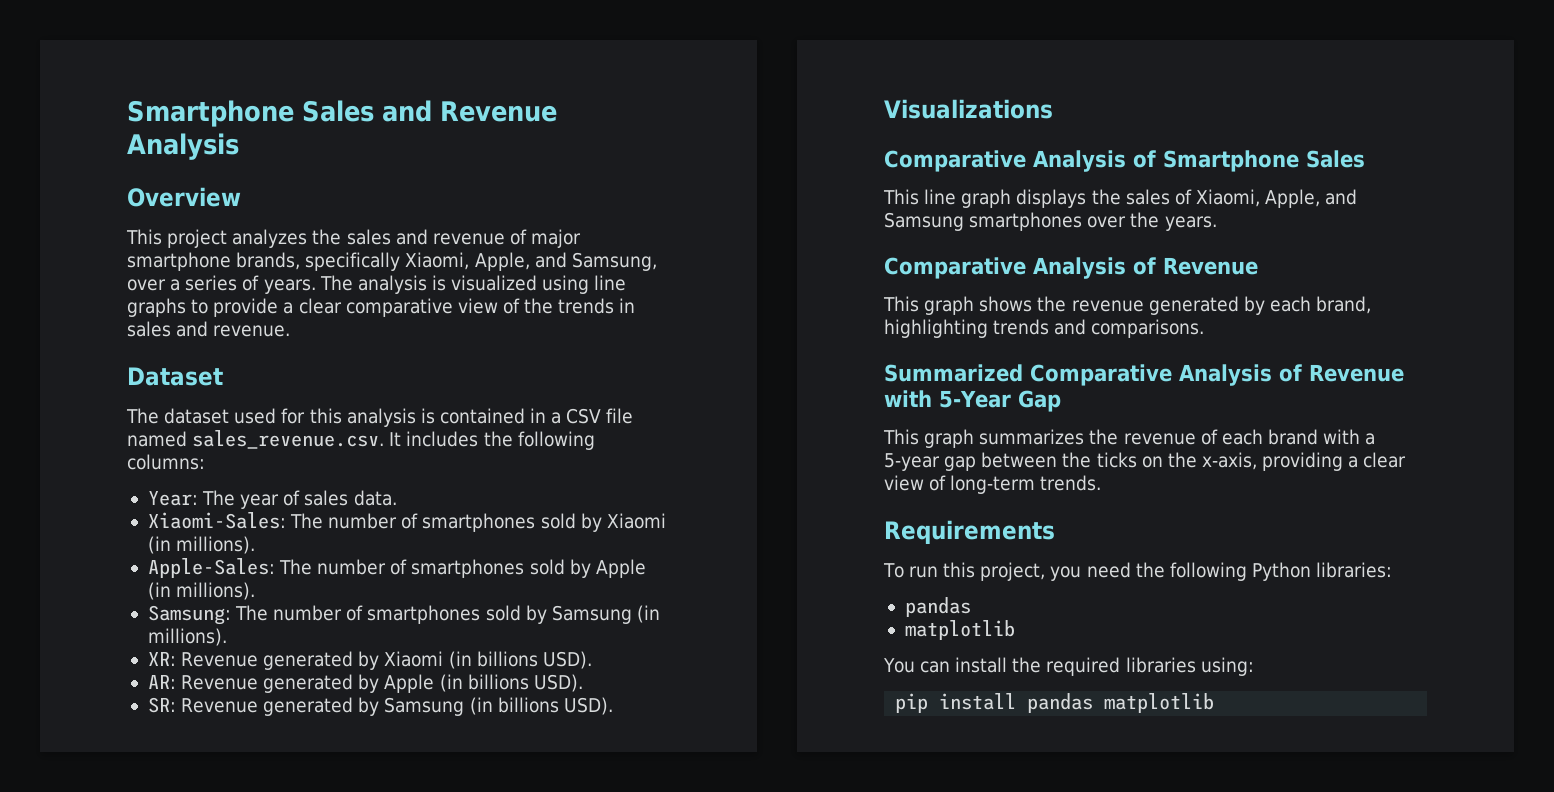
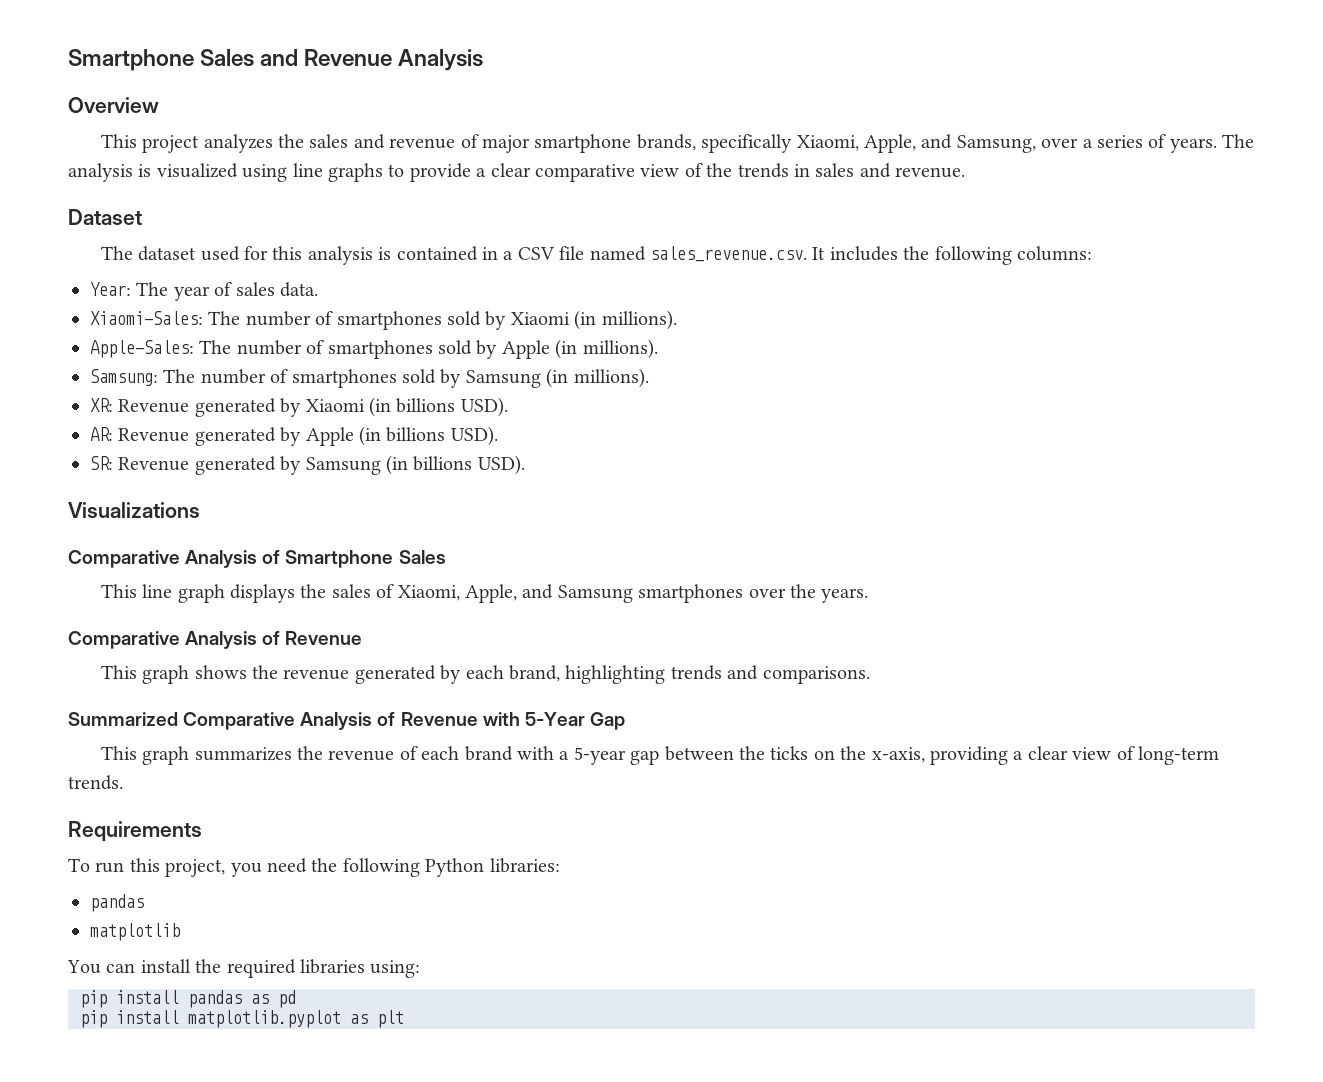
- pip install pandas matplotlib
+ pip install pandas as pd
+ pip install matplotlib.pyplot as plt

